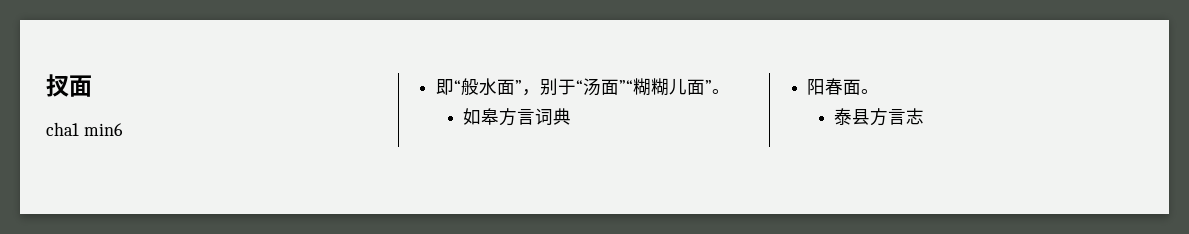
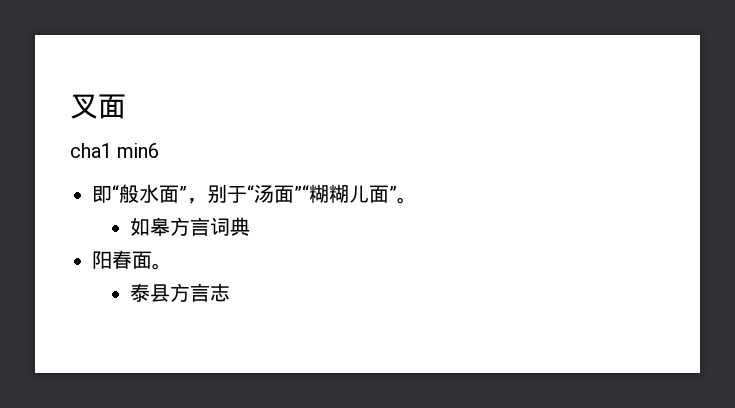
- 扠面
+ 叉面

